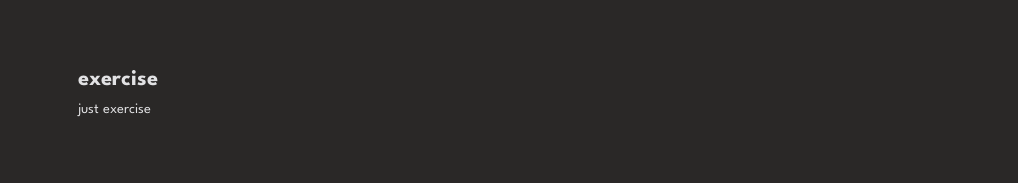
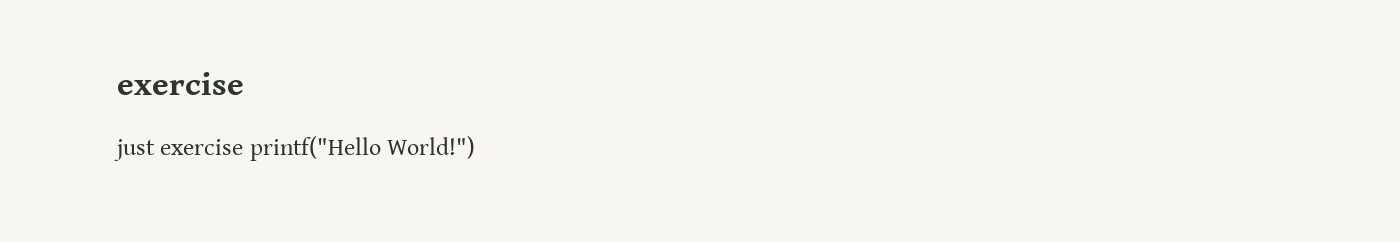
- just exercise
+ just exercise printf("Hello World!")

